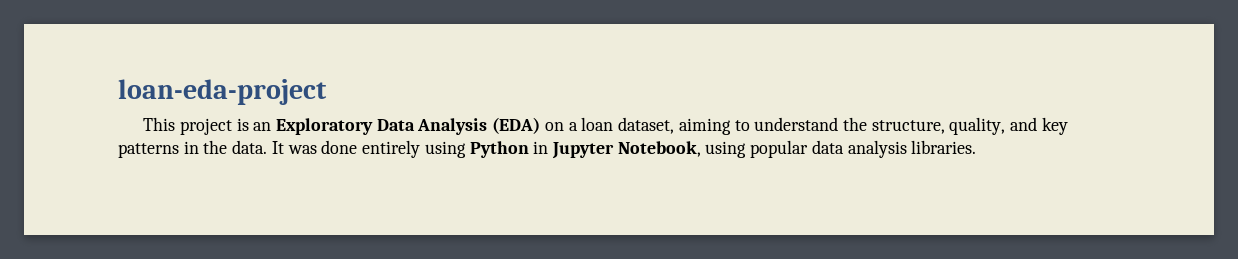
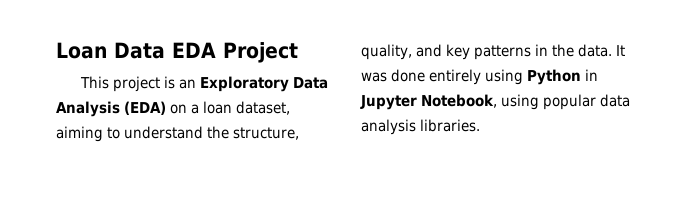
- loan-eda-project
+ Loan Data EDA Project

